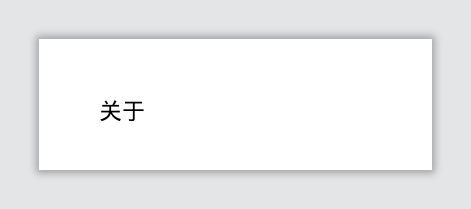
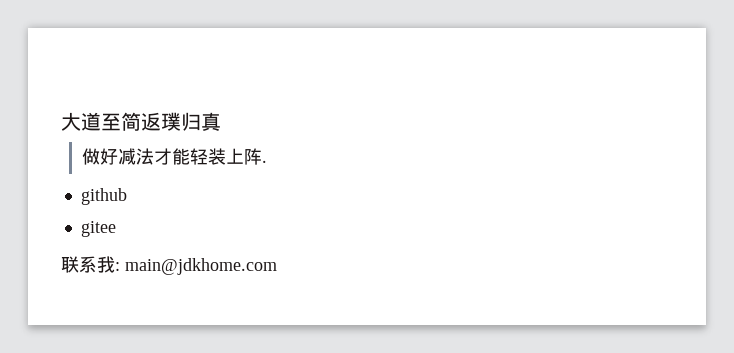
- 关于
+ 大道至简返璞归真
+ 做好减法才能轻装上阵.
+ github
+ gitee
+ 联系我: main@jdkhome.com

